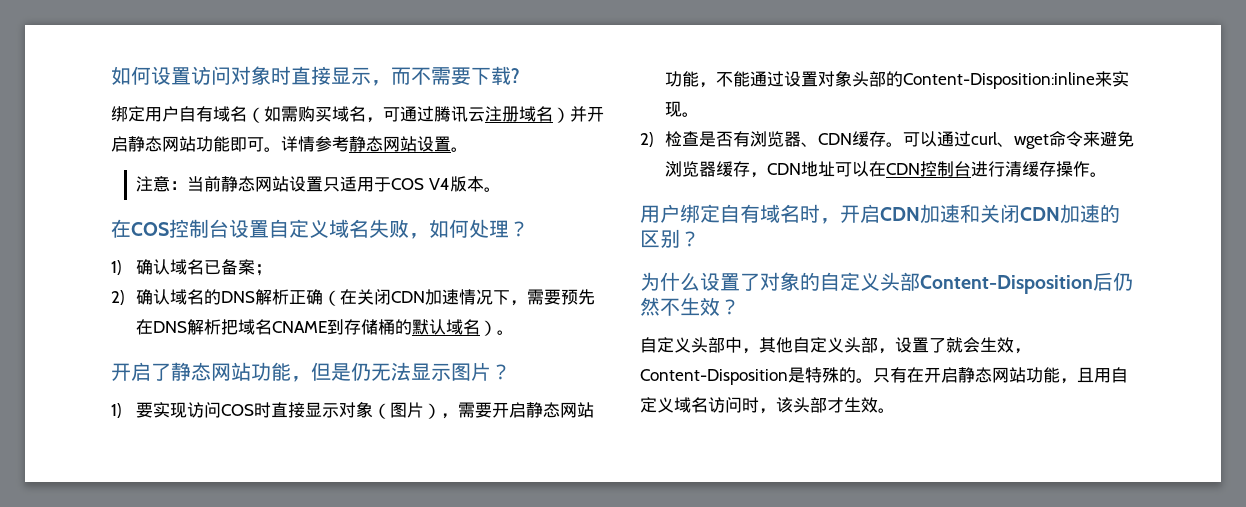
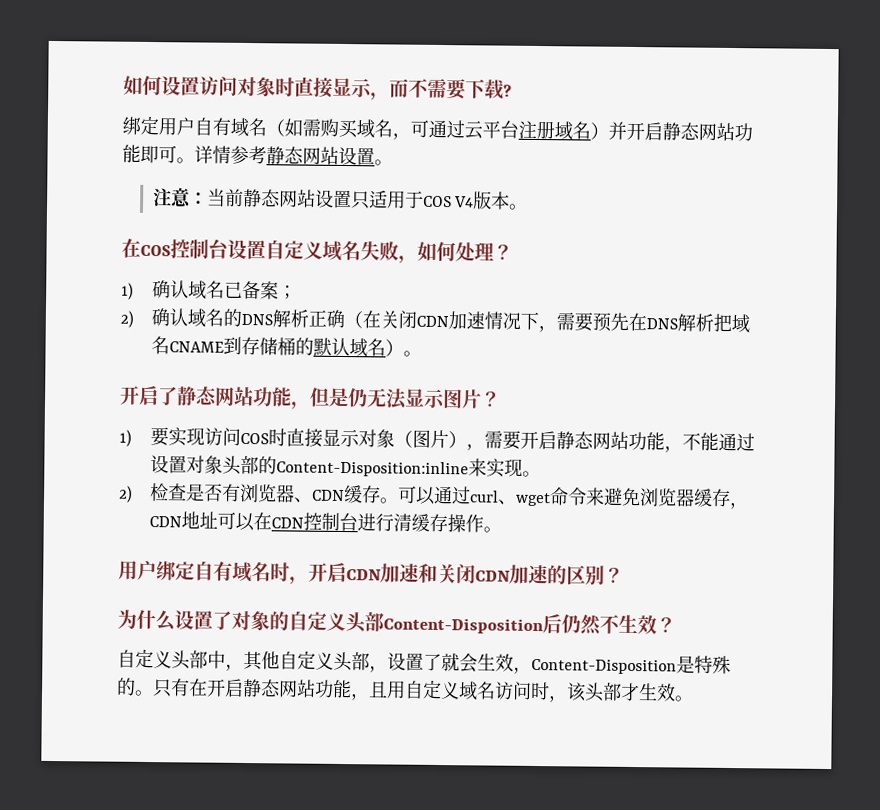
- 绑定用户自有域名（如需购买域名，可通过腾讯云注册域名）并开启静态网站功能即可。
+ 绑定用户自有域名（如需购买域名，可通过云平台注册域名）并开启静态网站功能即可。

